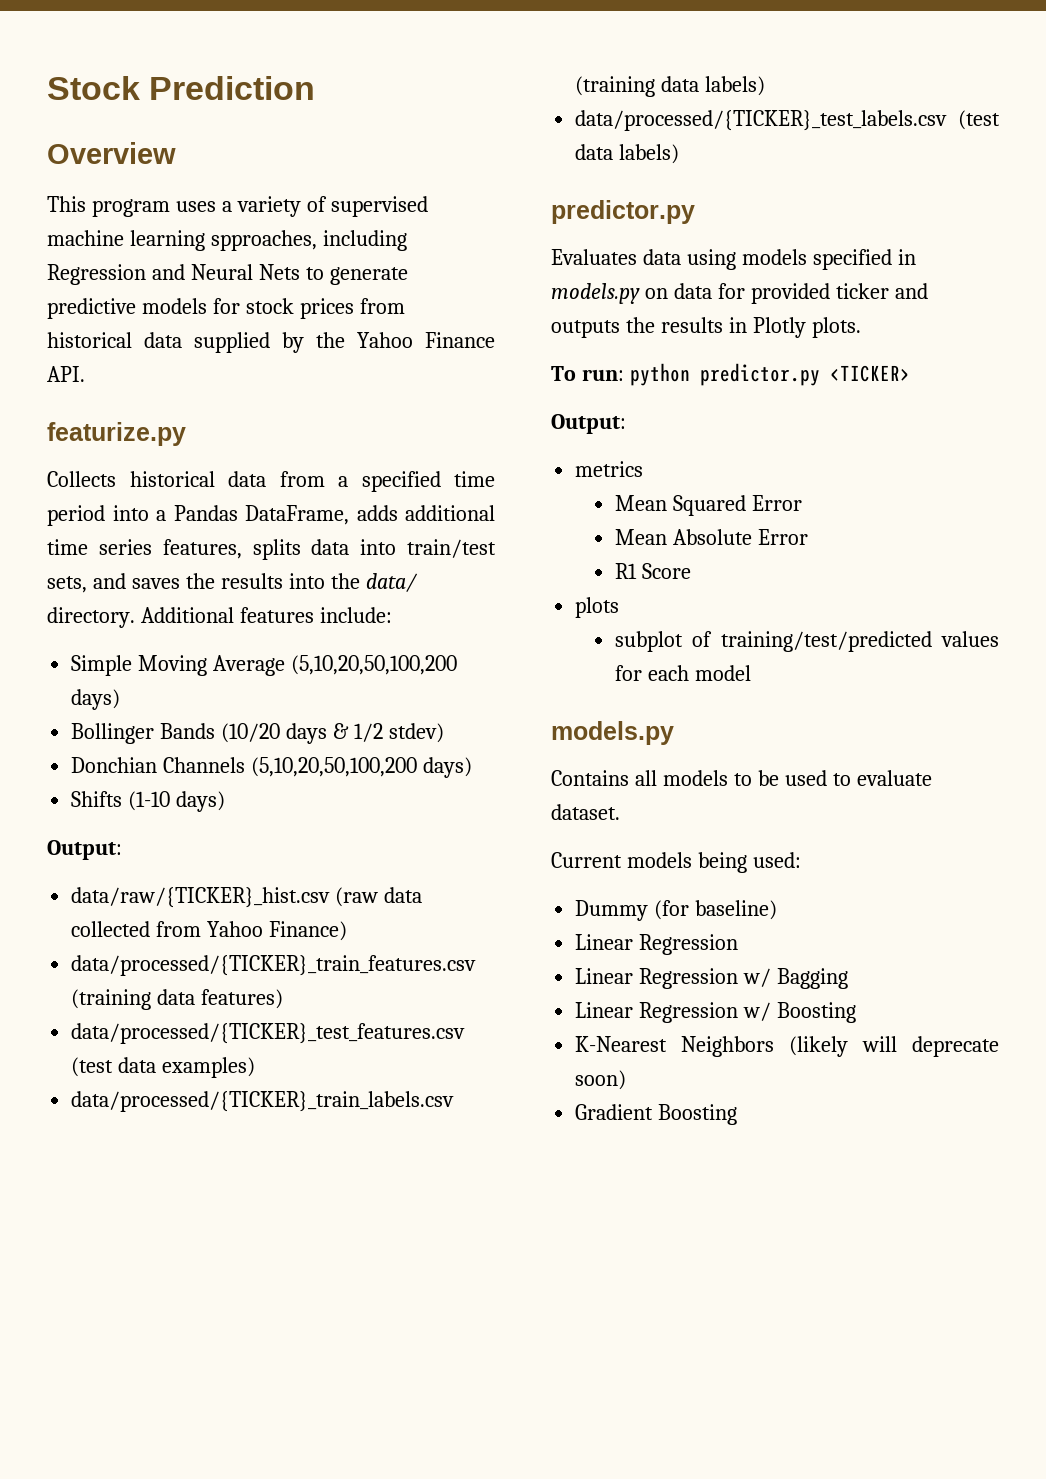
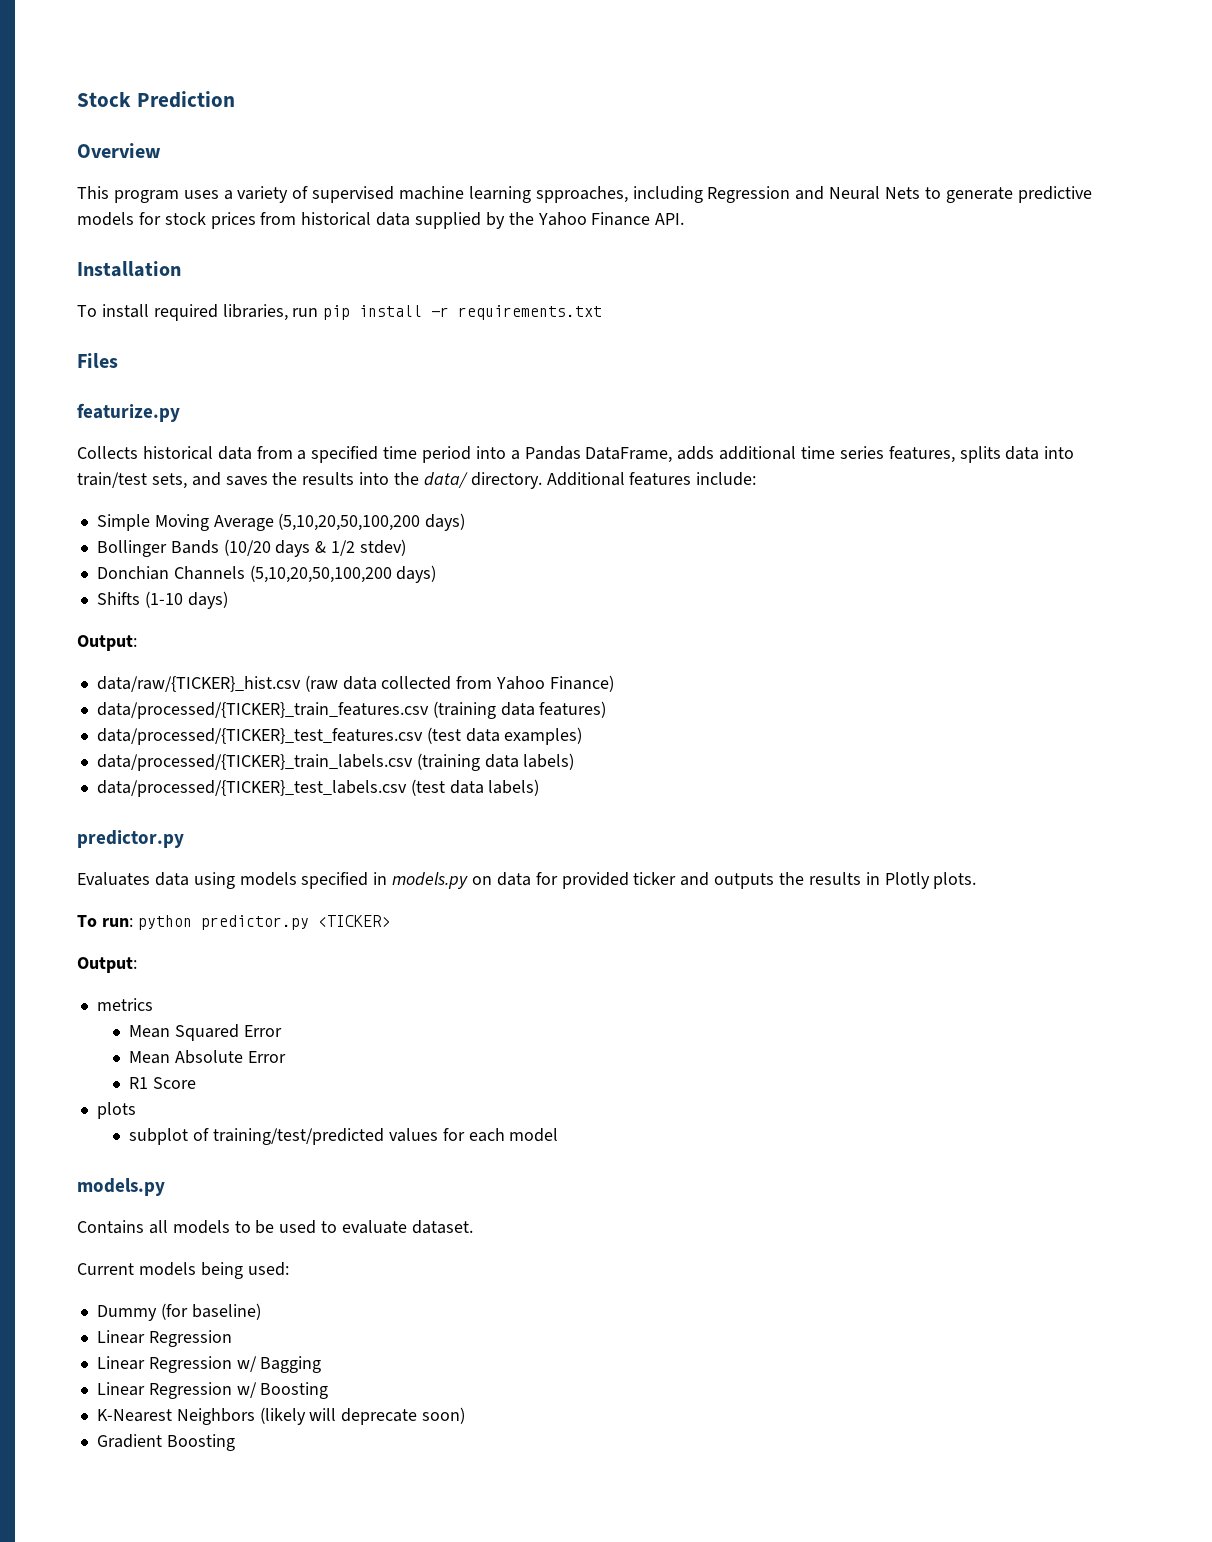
+ Installation
+ To install required libraries, run pip install -r requirements.txt
+ Files

